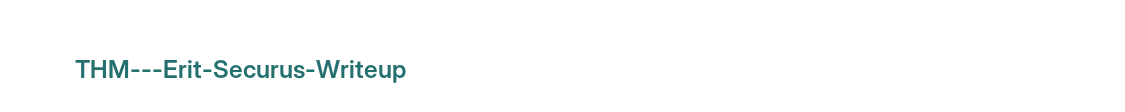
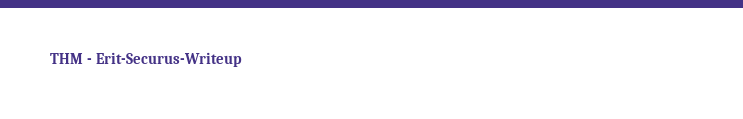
- THM---Erit-Securus-Writeup
+ THM - Erit-Securus-Writeup

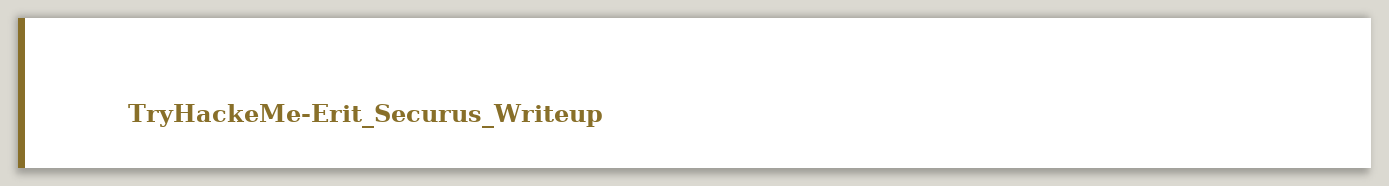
- THM - Erit-Securus-Writeup
+ TryHackeMe-Erit_Securus_Writeup

